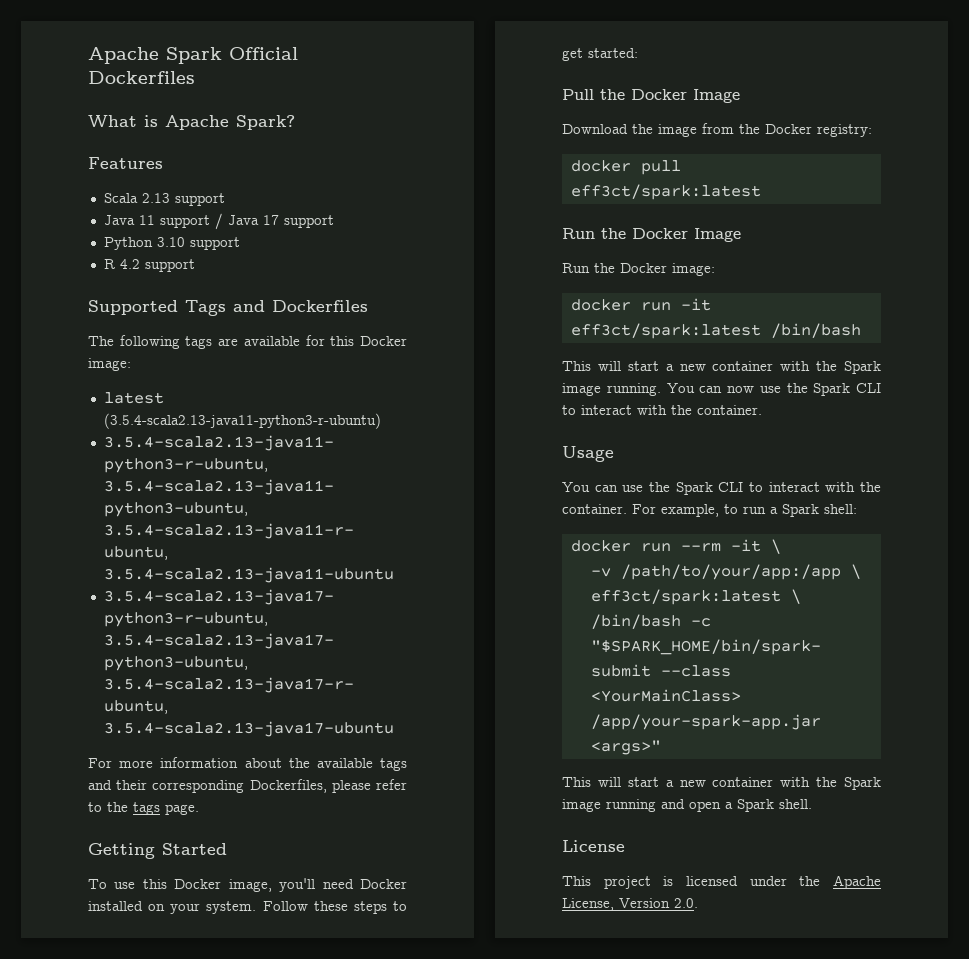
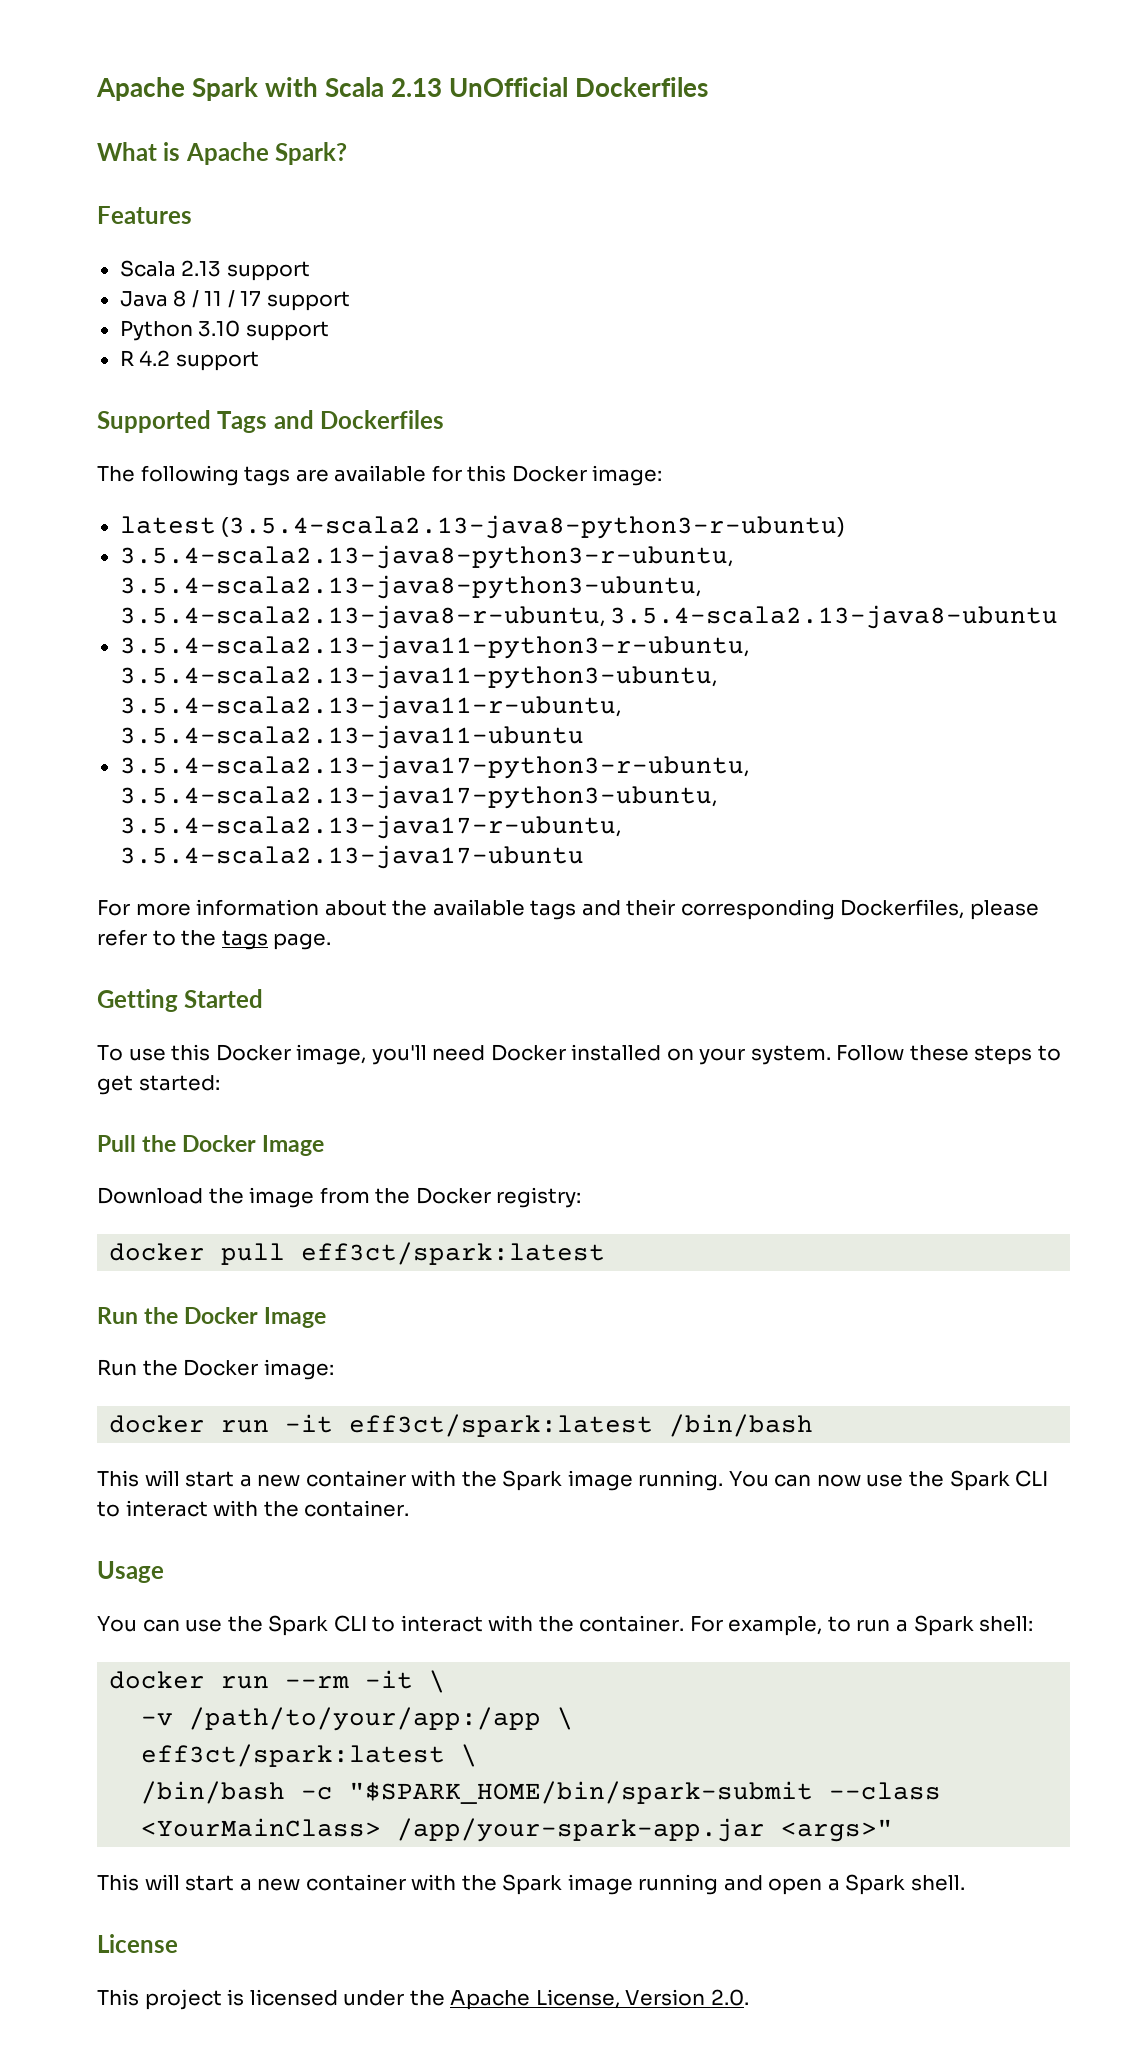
- Apache Spark Official Dockerfiles
+ Apache Spark with Scala 2.13 UnOfficial Dockerfiles
- Java 11 support / Java 17 support
+ Java 8 / 11 / 17 support
- latest (3.5.4-scala2.13-java11-python3-r-ubuntu)
+ latest (3.5.4-scala2.13-java8-python3-r-ubuntu)
+ 3.5.4-scala2.13-java8-python3-r-ubuntu, 3.5.4-scala2.13-java8-python3-ubuntu, 3.5.4-scala2.13-java8-r-ubuntu, 3.5.4-scala2.13-java8-ubuntu

